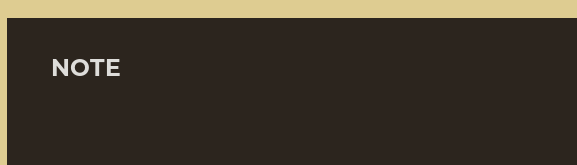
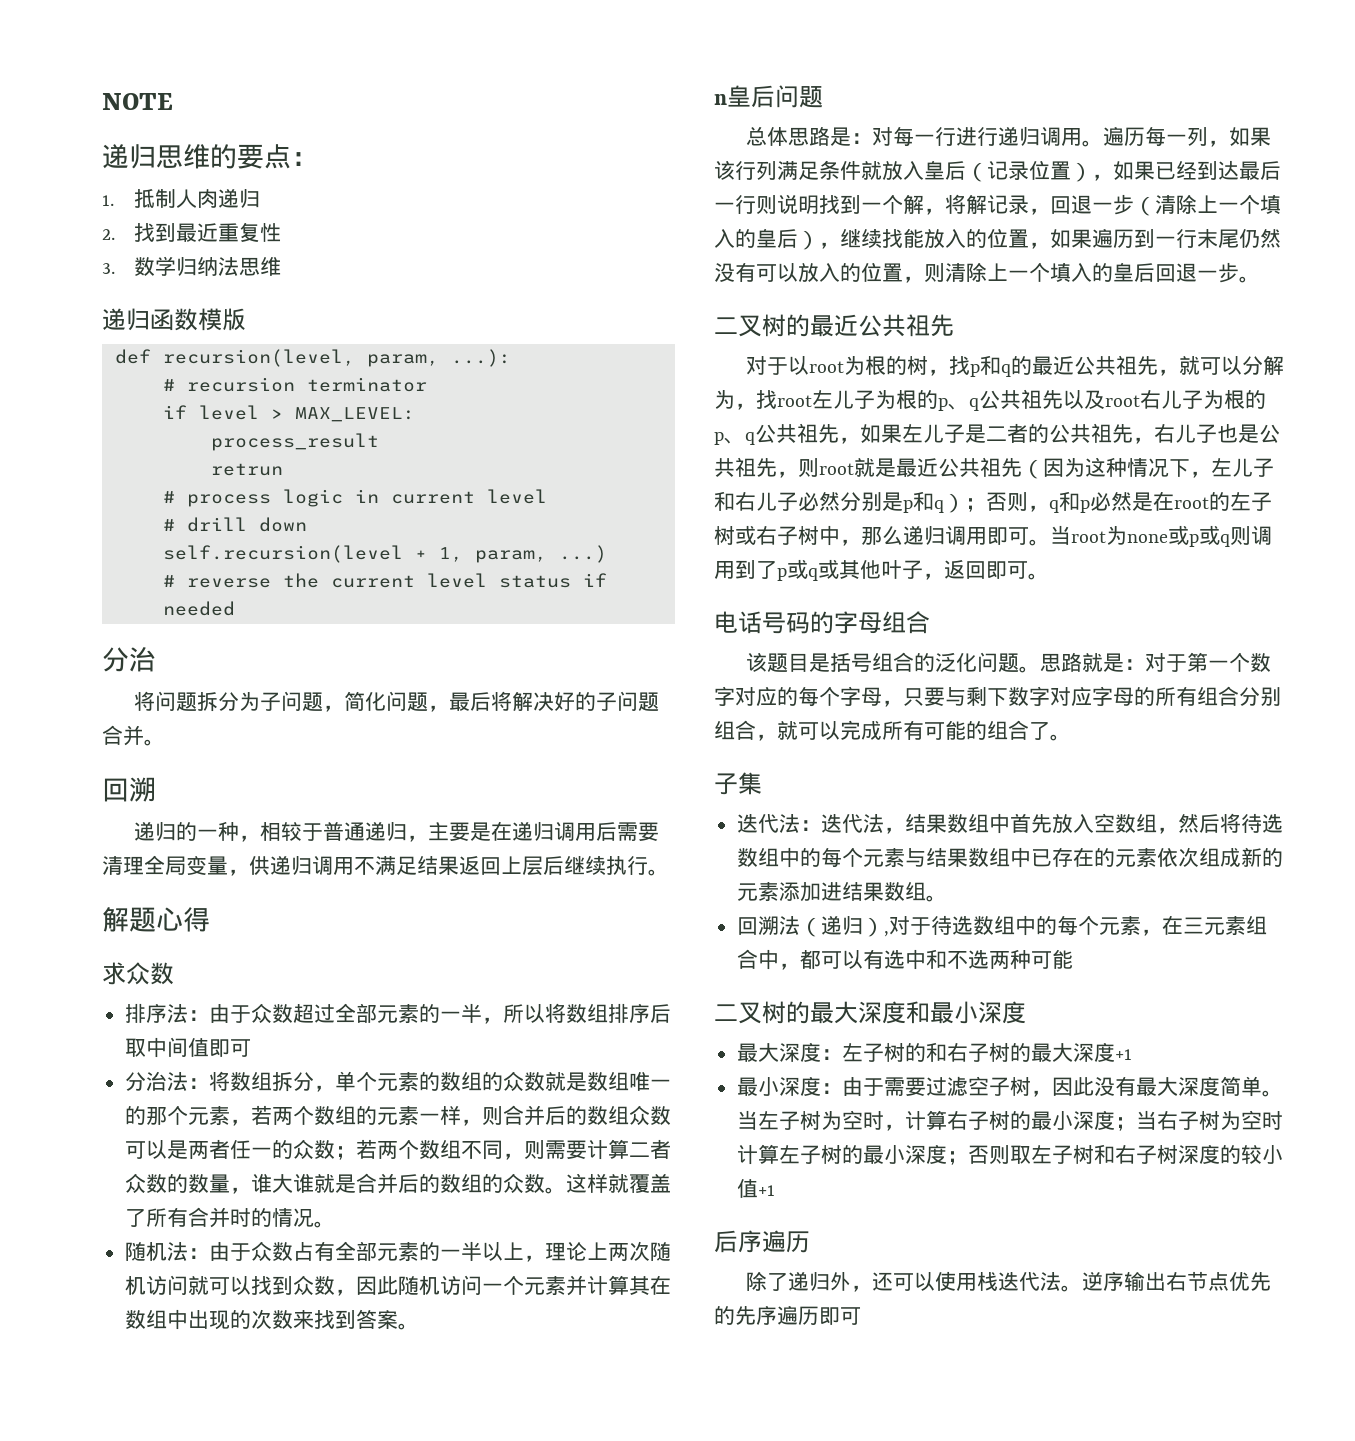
+ 递归思维的要点：
+ 1.抵制人肉递归
+ 2.找到最近重复性
+ 3.数学归纳法思维
+ 递归函数模版
+ def recursion(level, param, ...):
+ # recursion terminator
+ if level > MAX_LEVEL:
+ process_result
+ retrun
+ # process logic in current level
+ # drill down
+ self.recursion(level + 1, param, ...)
+ # reverse the current level status if needed
+ 分治
+ 将问题拆分为子问题，简化问题，最后将解决好的子问题合并。
+ 回溯
+ 递归的一种，相较于普通递归，主要是在递归调用后需要清理全局变量，供递归调用不满足结果返回上层后继续执行。
+ 解题心得
+ 求众数
+ 排序法：由于众数超过全部元素的一半，所以将数组排序后取中间值即可
+ 分治法：将数组拆分，单个元素的数组的众数就是数组唯一的那个元素，若两个数组的元素一样，则合并后的数组众数可以是两者任一的众数；若两个数组不同，则需要计算二者众数的数量，谁大谁就是合并后的数组的众数。这样就覆盖了所有合并时的情况。
+ 随机法：由于众数占有全部元素的一半以上，理论上两次随机访问就可以找到众数，因此随机访问一个元素并计算其在数组中出现的次数来找到答案。
+ n皇后问题
+ 总体思路是：对每一行进行递归调用。遍历每一列，如果该行列满足条件就放入皇后（记录位置），如果已经到达最后一行则说明找到一个解，将解记录，回退一步（清除上一个填入的皇后），继续找能放入的位置，如果遍历到一行末尾仍然没有可以放入的位置，则清除上一个填入的皇后回退一步。
+ 二叉树的最近公共祖先
+ 对于以root为根的树，找p和q的最近公共祖先，就可以分解为，找root左儿子为根的p、q公共祖先以及root右儿子为根的p、q公共祖先，如果左儿子是二者的公共祖先，右儿子也是公共祖先，则root就是最近公共祖先（因为这种情况下，左儿子和右儿子必然分别是p和q）；否则，q和p必然是在root的左子树或右子树中，那么递归调用即可。当root为none或p或q则调用到了p或q或其他叶子，返回即可。
+ 电话号码的字母组合
+ 该题目是括号组合的泛化问题。思路就是：对于第一个数字对应的每个字母，只要与剩下数字对应字母的所有组合分别组合，就可以完成所有可能的组合了。
+ 子集
+ 迭代法：迭代法，结果数组中首先放入空数组，然后将待选数组中的每个元素与结果数组中已存在的元素依次组成新的元素添加进结果数组。
+ 回溯法（递归）,对于待选数组中的每个元素，在三元素组合中，都可以有选中和不选两种可能
+ 二叉树的最大深度和最小深度
+ 最大深度：左子树的和右子树的最大深度+1
+ 最小深度：由于需要过滤空子树，因此没有最大深度简单。当左子树为空时，计算右子树的最小深度；当右子树为空时计算左子树的最小深度；否则取左子树和右子树深度的较小值+1
+ 后序遍历
+ 除了递归外，还可以使用栈迭代法。逆序输出右节点优先的先序遍历即可

